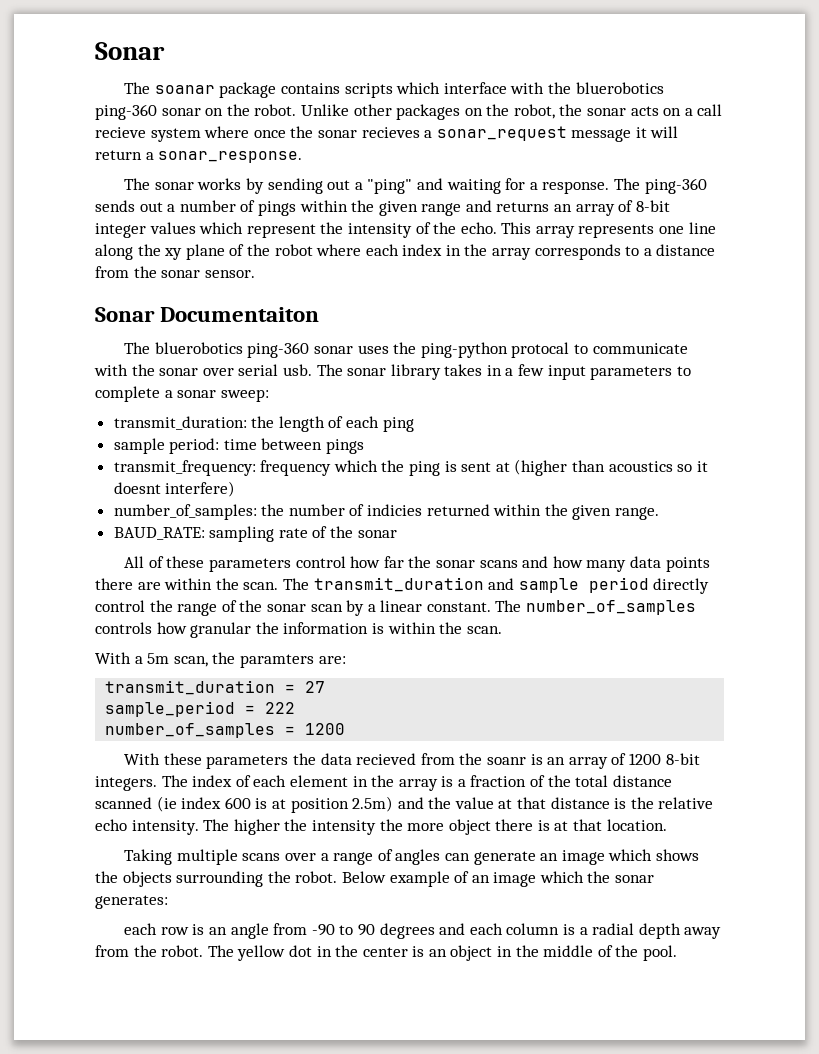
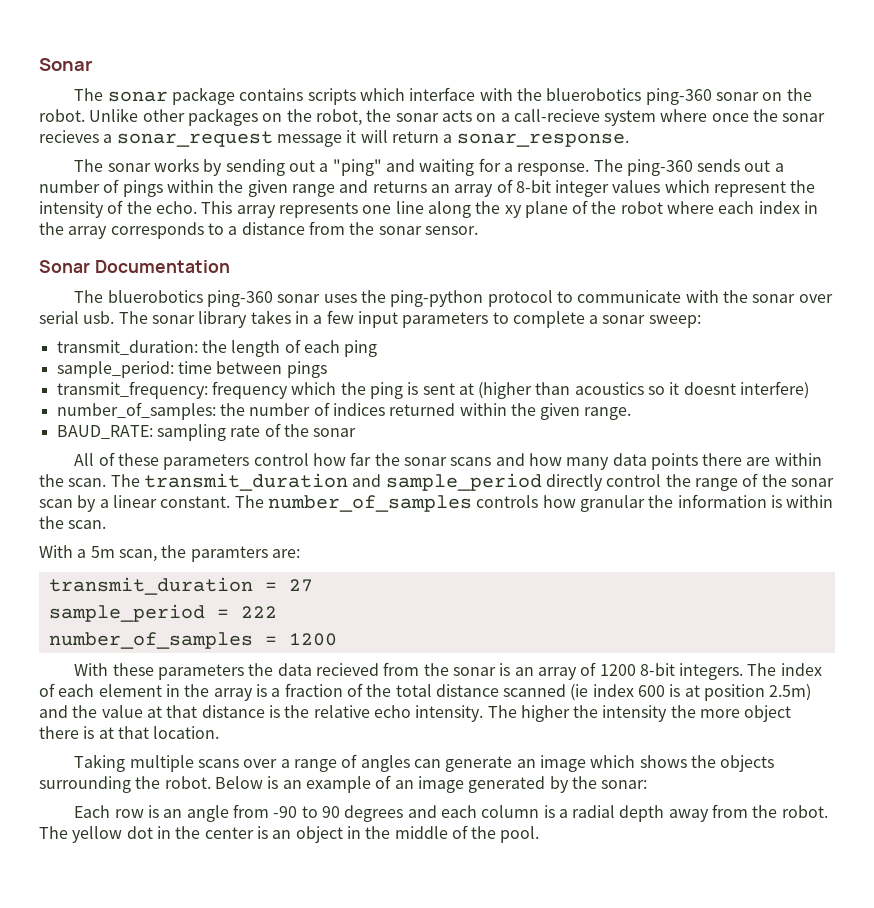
- The soanar package contains scripts which interface with the bluerobotics ping-360 sonar on the robot.
+ The sonar package contains scripts which interface with the bluerobotics ping-360 sonar on the robot.
- Unlike other packages on the robot, the sonar acts on a call recieve system where once the sonar recieves a sonar_request message it will return a sonar_response.
+ Unlike other packages on the robot, the sonar acts on a call-recieve system where once the sonar recieves a sonar_request message it will return a sonar_response.
- Sonar Documentaiton
+ Sonar Documentation
- The bluerobotics ping-360 sonar uses the ping-python protocal to communicate with the sonar over serial usb.
+ The bluerobotics ping-360 sonar uses the ping-python protocol to communicate with the sonar over serial usb.
- sample period: time between pings
+ sample_period: time between pings
- number_of_samples: the number of indicies returned within the given range.
+ number_of_samples: the number of indices returned within the given range.
- The transmit_duration and sample period directly control the range of the sonar scan by a linear constant.
+ The transmit_duration and sample_period directly control the range of the sonar scan by a linear constant.
- With these parameters the data recieved from the soanr is an array of 1200 8-bit integers.
+ With these parameters the data recieved from the sonar is an array of 1200 8-bit integers.
- Below example of an image which the sonar generates:
- each row is an angle from -90 to 90 degrees and each column is a radial depth away from the robot.
+ Below is an example of an image generated by the sonar:
+ Each row is an angle from -90 to 90 degrees and each column is a radial depth away from the robot.

